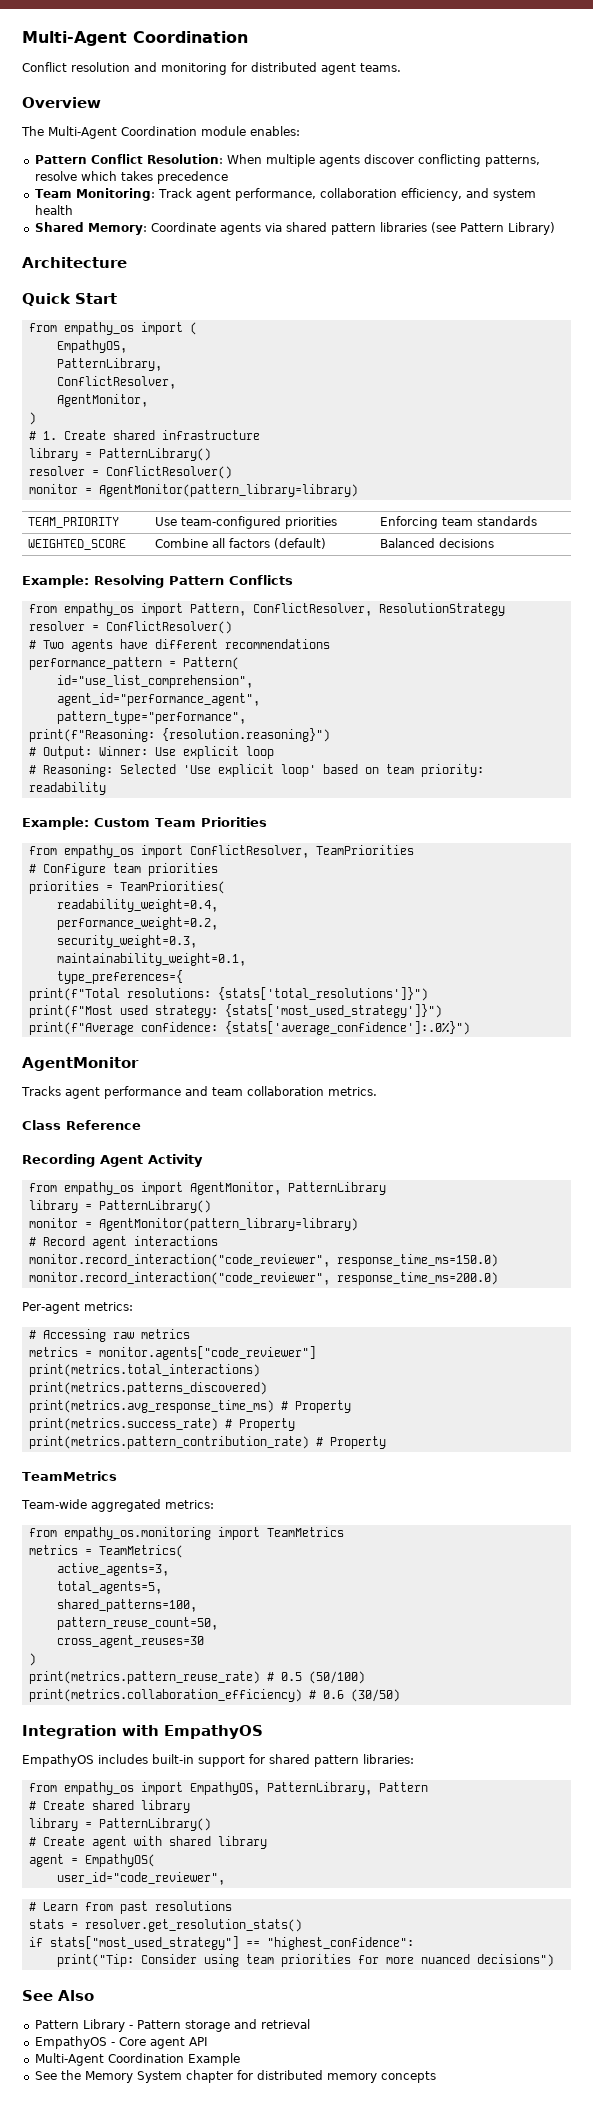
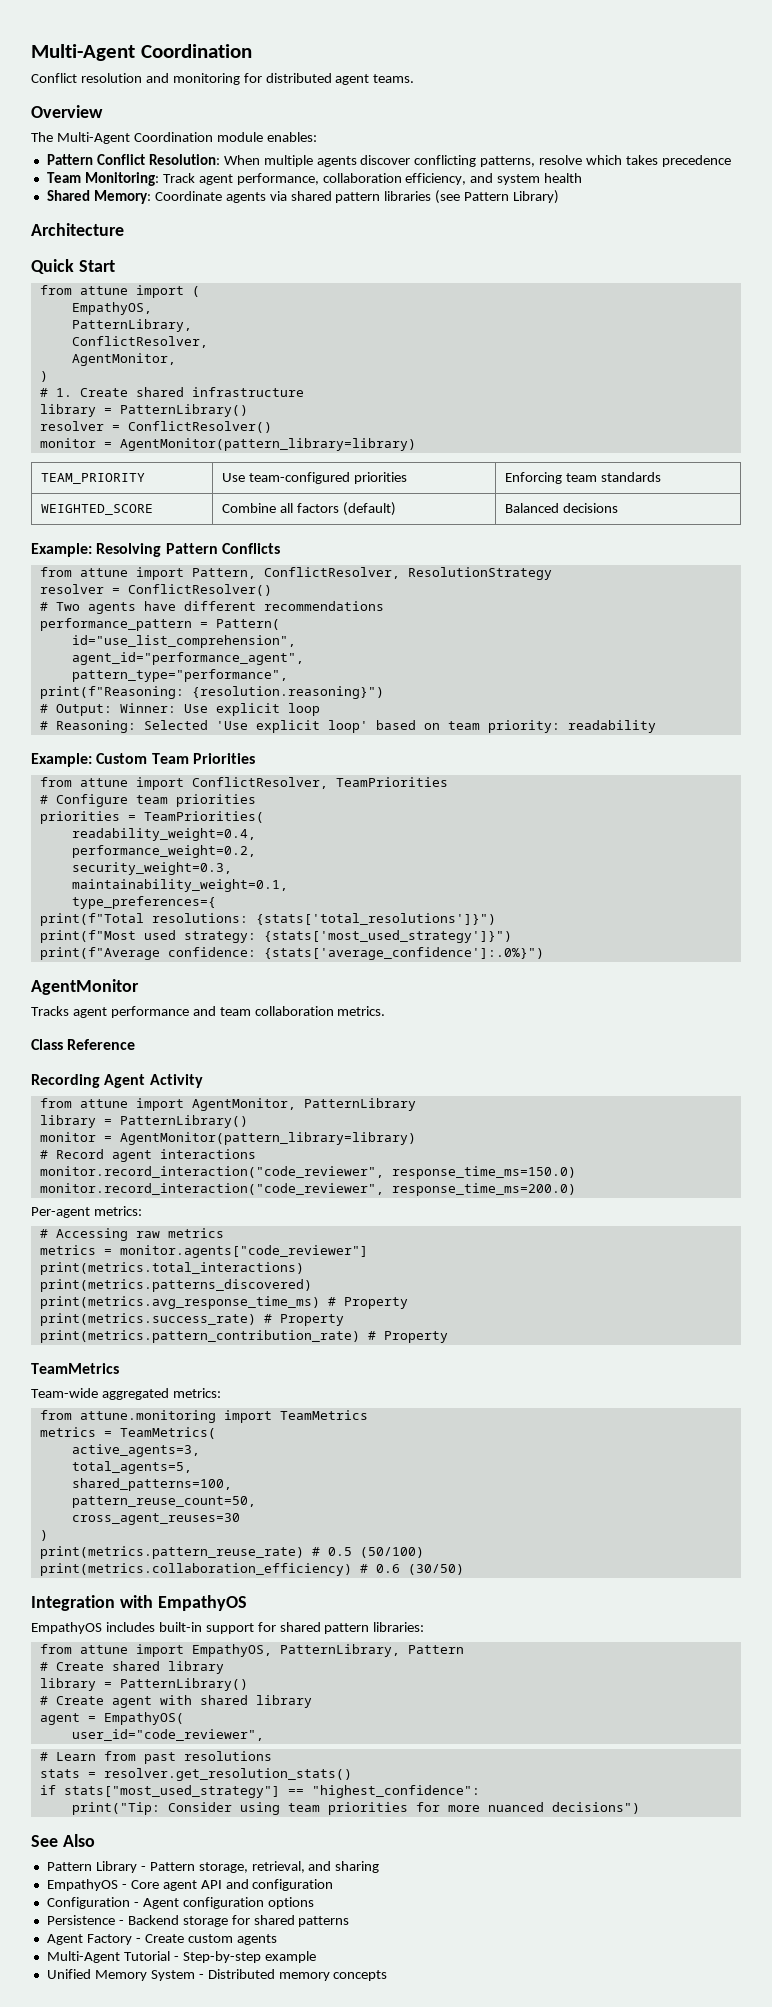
- from empathy_os import (
+ from attune import (
- from empathy_os import Pattern, ConflictResolver, ResolutionStrategy
+ from attune import Pattern, ConflictResolver, ResolutionStrategy
- from empathy_os import ConflictResolver, TeamPriorities
+ from attune import ConflictResolver, TeamPriorities
- from empathy_os import AgentMonitor, PatternLibrary
+ from attune import AgentMonitor, PatternLibrary
- from empathy_os.monitoring import TeamMetrics
+ from attune.monitoring import TeamMetrics
- from empathy_os import EmpathyOS, PatternLibrary, Pattern
+ from attune import EmpathyOS, PatternLibrary, Pattern
- Pattern Library - Pattern storage and retrieval
+ Pattern Library - Pattern storage, retrieval, and sharing
- EmpathyOS - Core agent API
- Multi-Agent Coordination Example
- See the Memory System chapter for distributed memory concepts
+ EmpathyOS - Core agent API and configuration
+ Configuration - Agent configuration options
+ Persistence - Backend storage for shared patterns
+ Agent Factory - Create custom agents
+ Multi-Agent Tutorial - Step-by-step example
+ Unified Memory System - Distributed memory concepts

